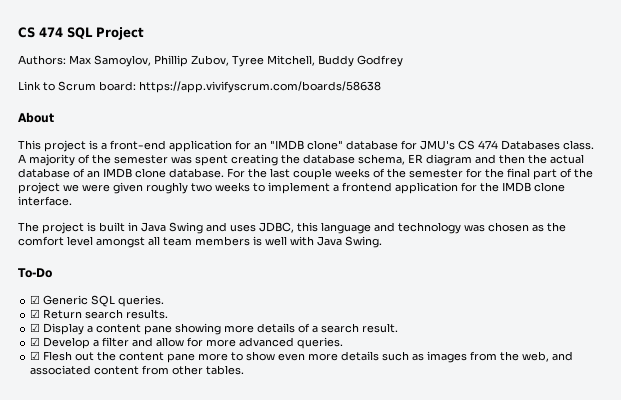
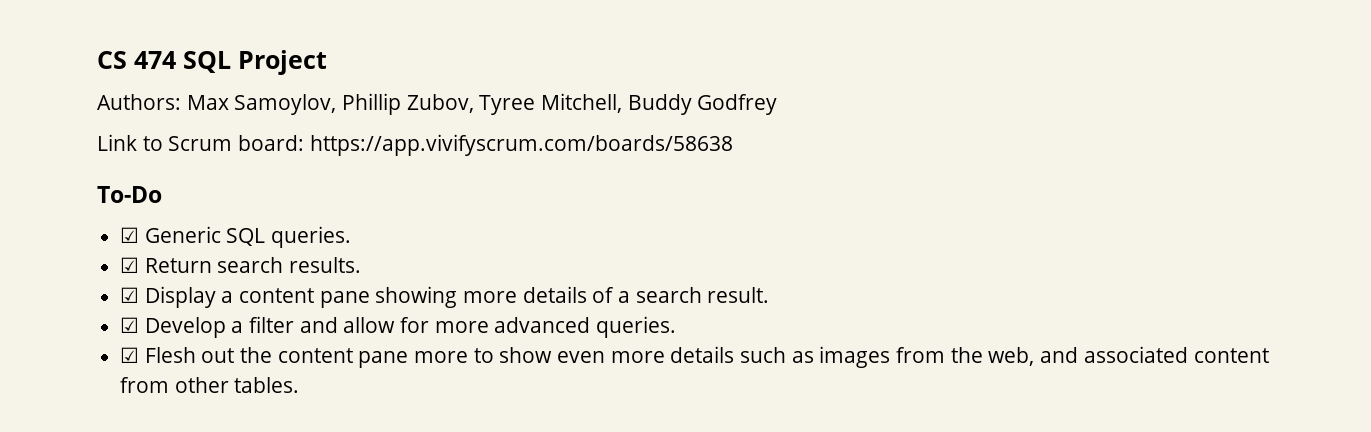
- About
- This project is a front-end application for an "IMDB clone" database for JMU's CS 474 Databases class. A majority of the semester was spent creating the database schema, ER diagram and then the actual database of an IMDB clone database. For the last couple weeks of the semester for the final part of the project we were given roughly two weeks to implement a frontend application for the IMDB clone interface.
- The project is built in Java Swing and uses JDBC, this language and technology was chosen as the comfort level amongst all team members is well with Java Swing.

